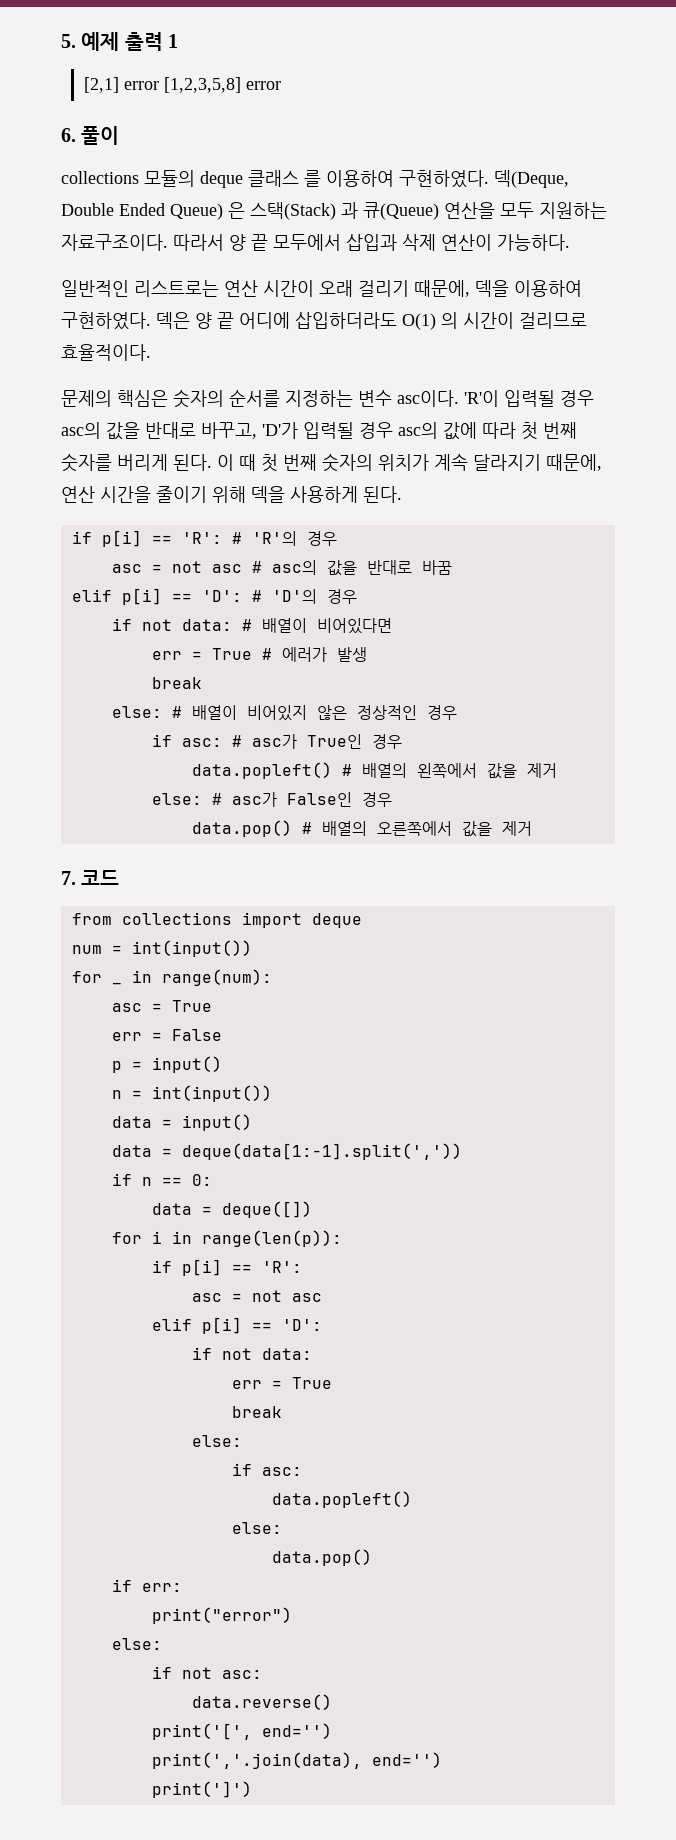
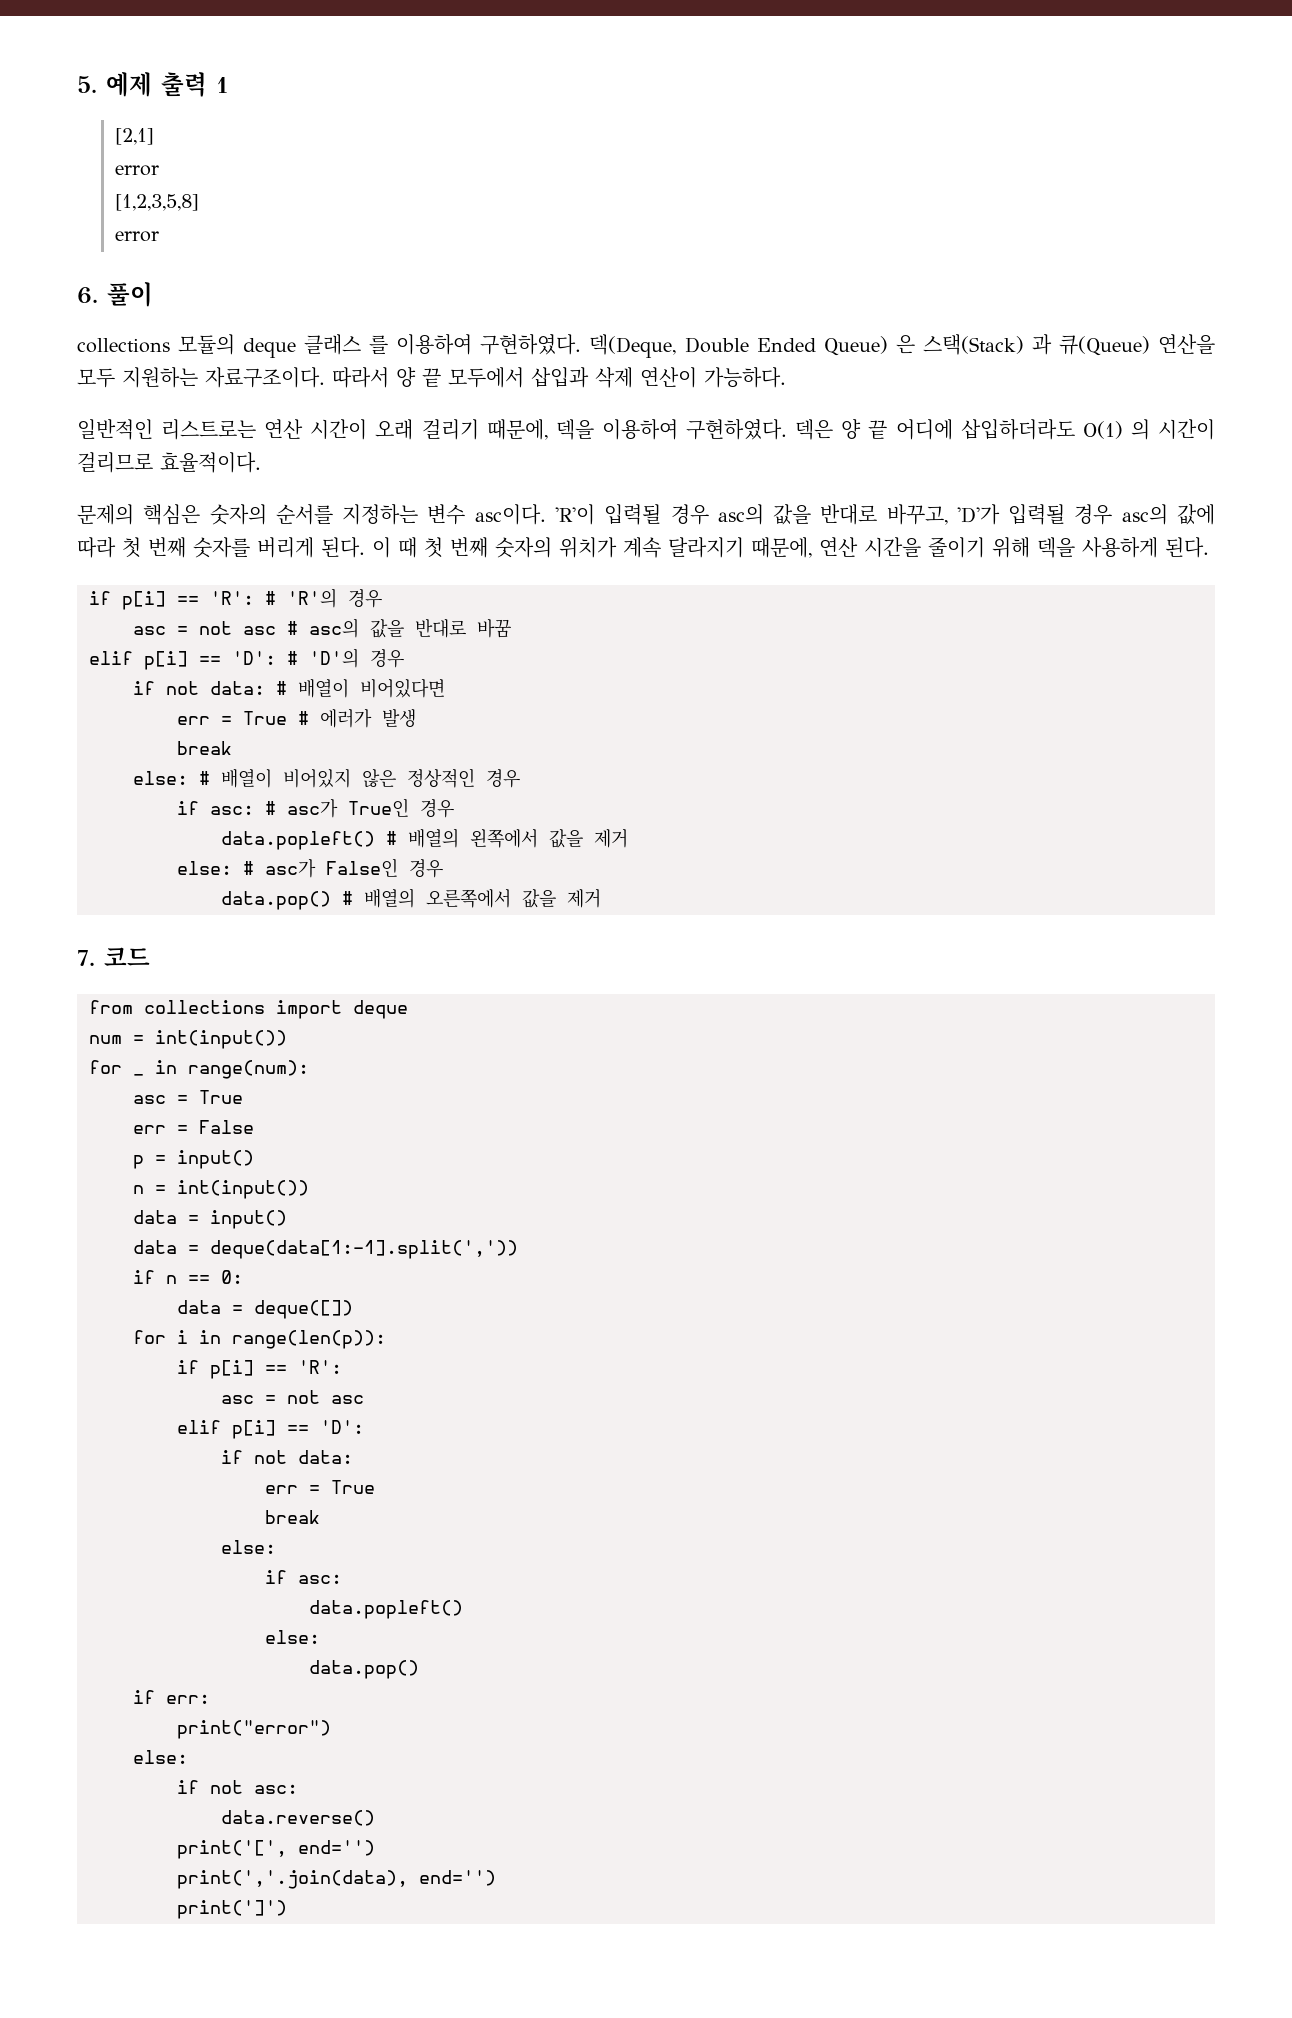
- [2,1] error [1,2,3,5,8] error
+ [2,1]
+ error
+ [1,2,3,5,8]
+ error

